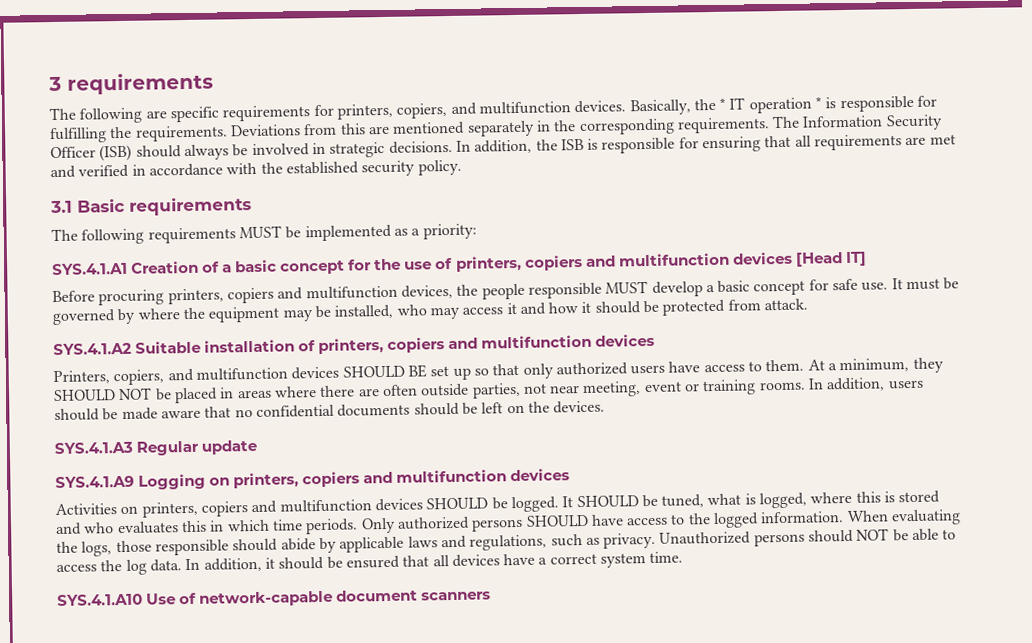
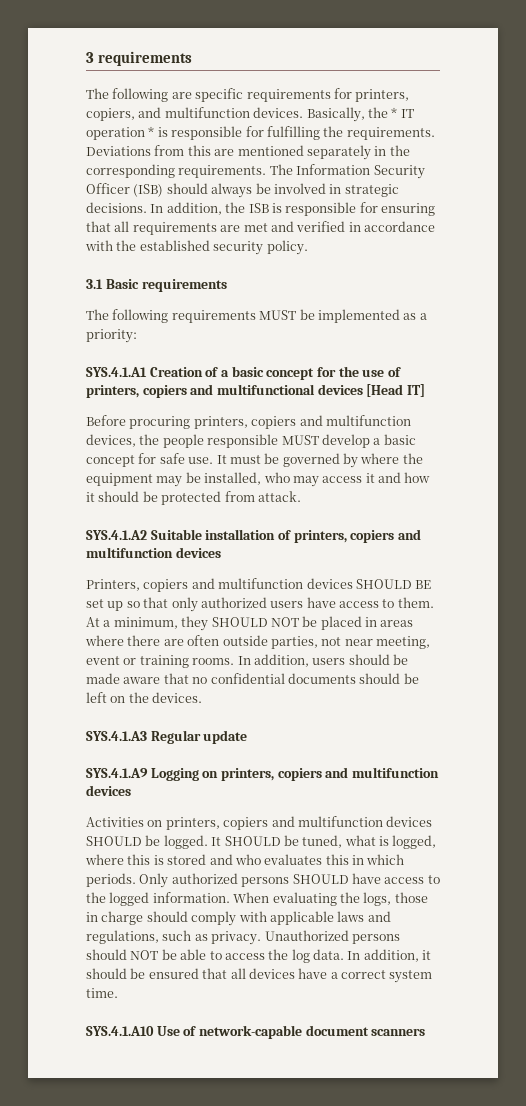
- SYS.4.1.A1 Creation of a basic concept for the use of printers, copiers and multifunction devices [Head IT]
+ SYS.4.1.A1 Creation of a basic concept for the use of printers, copiers and multifunctional devices [Head IT]
- Printers, copiers, and multifunction devices SHOULD BE set up so that only authorized users have access to them.
+ Printers, copiers and multifunction devices SHOULD BE set up so that only authorized users have access to them.
- It SHOULD be tuned, what is logged, where this is stored and who evaluates this in which time periods.
+ It SHOULD be tuned, what is logged, where this is stored and who evaluates this in which periods.
- When evaluating the logs, those responsible should abide by applicable laws and regulations, such as privacy.
+ When evaluating the logs, those in charge should comply with applicable laws and regulations, such as privacy.

